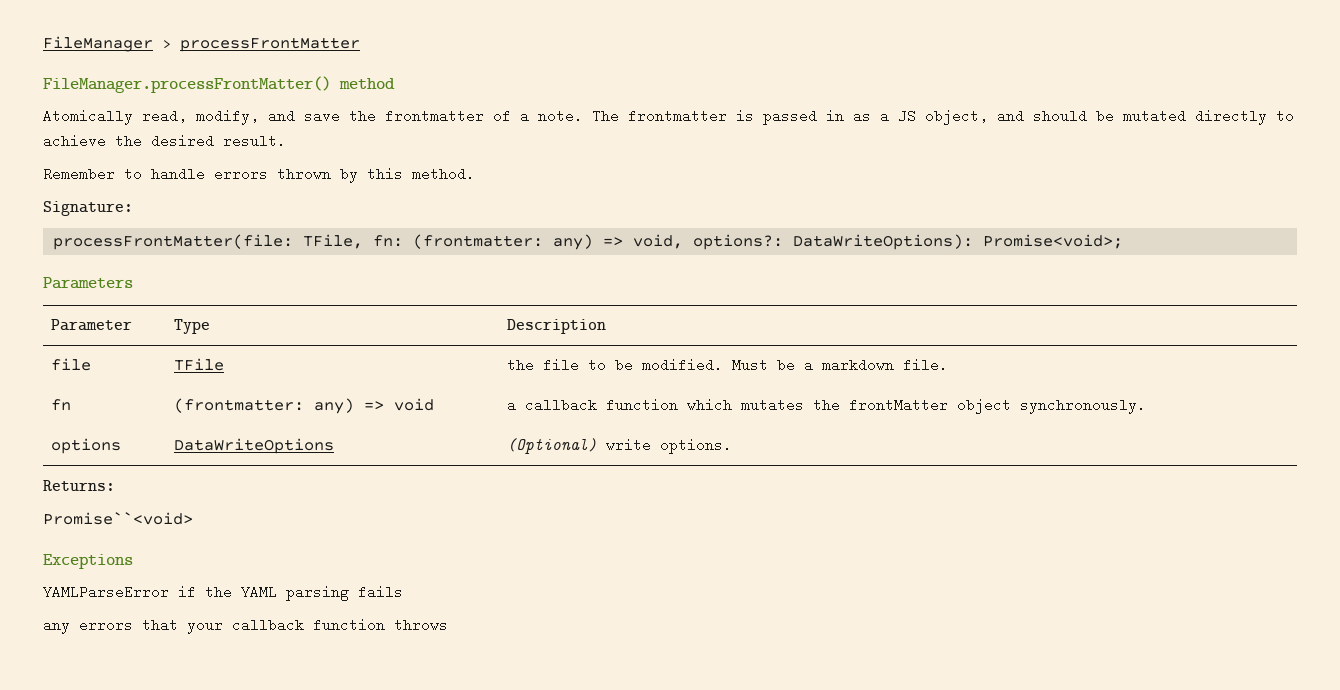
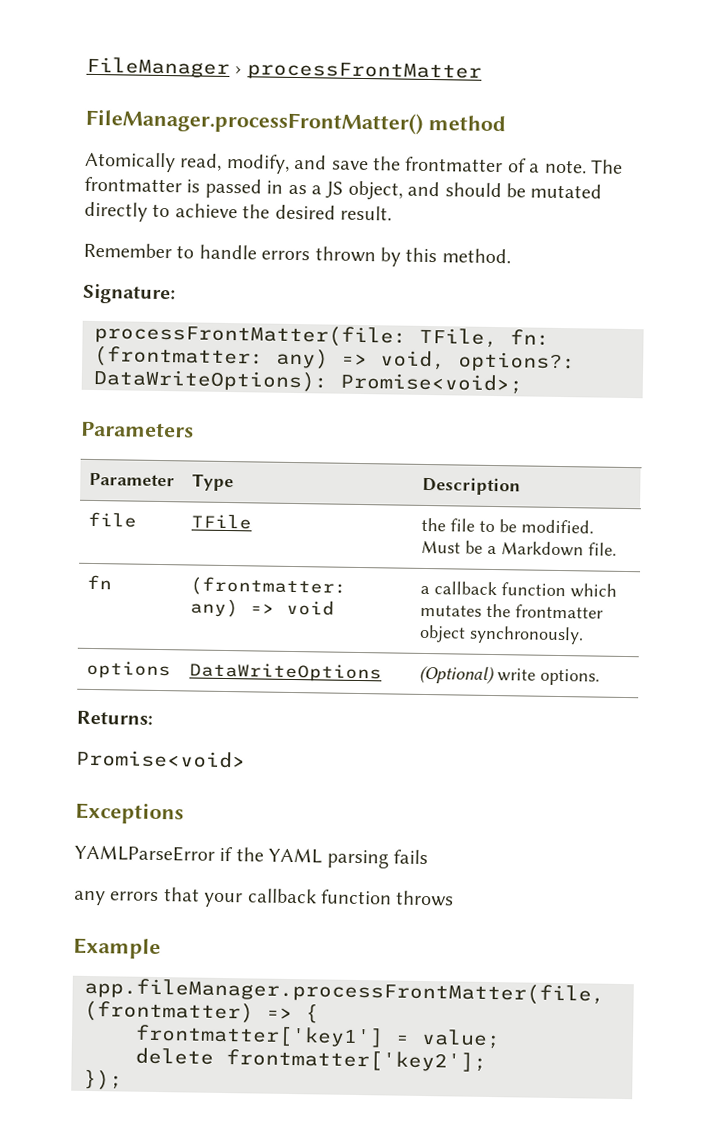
- file | TFile | the file to be modified. Must be a markdown file.
+ file | TFile | the file to be modified. Must be a Markdown file.
- fn | (frontmatter: any) => void | a callback function which mutates the frontMatter object synchronously.
+ fn | (frontmatter: any) => void | a callback function which mutates the frontmatter object synchronously.
- Promise``<void>
+ Promise<void>
+ Example
+ app.fileManager.processFrontMatter(file, (frontmatter) => {
+ frontmatter['key1'] = value;
+ delete frontmatter['key2'];
+ });

